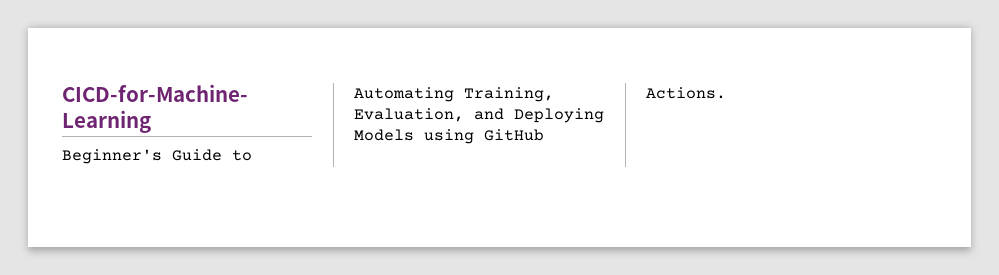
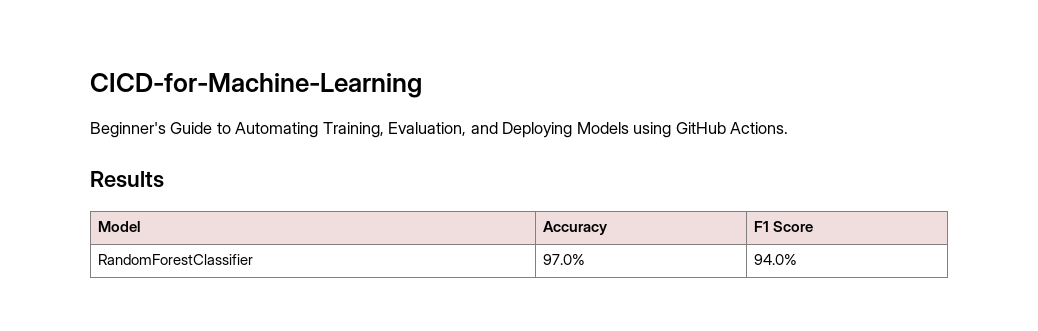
+ Results
+ Model | Accuracy | F1 Score
+ RandomForestClassifier | 97.0% | 94.0%

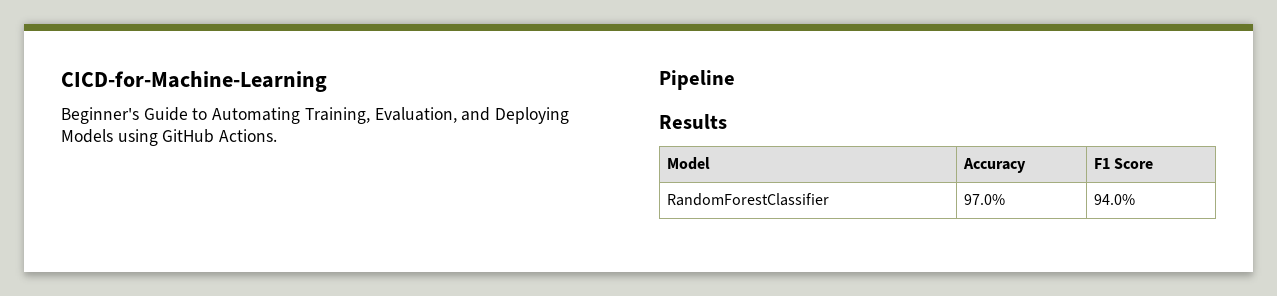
+ Pipeline

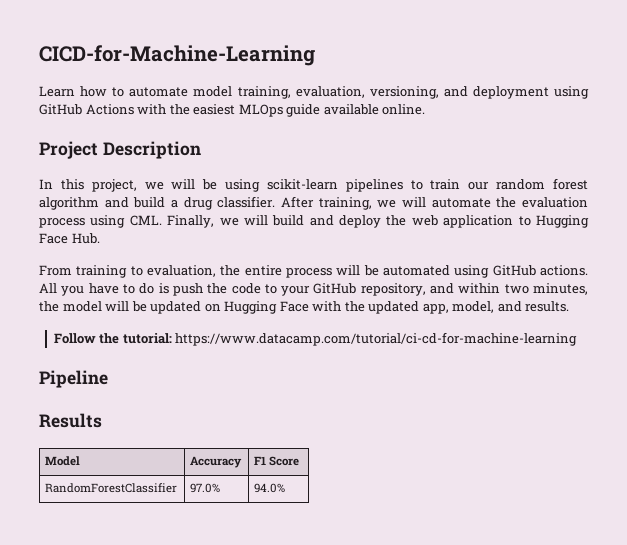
- Beginner's Guide to Automating Training, Evaluation, and Deploying Models using GitHub Actions.
+ Learn how to automate model training, evaluation, versioning, and deployment using GitHub Actions with the easiest MLOps guide available online.
+ Project Description
+ In this project, we will be using scikit-learn pipelines to train our random forest algorithm and build a drug classifier. After training, we will automate the evaluation process using CML. Finally, we will build and deploy the web application to Hugging Face Hub.
+ From training to evaluation, the entire process will be automated using GitHub actions. All you have to do is push the code to your GitHub repository, and within two minutes, the model will be updated on Hugging Face with the updated app, model, and results.
+ Follow the tutorial: https://www.datacamp.com/tutorial/ci-cd-for-machine-learning

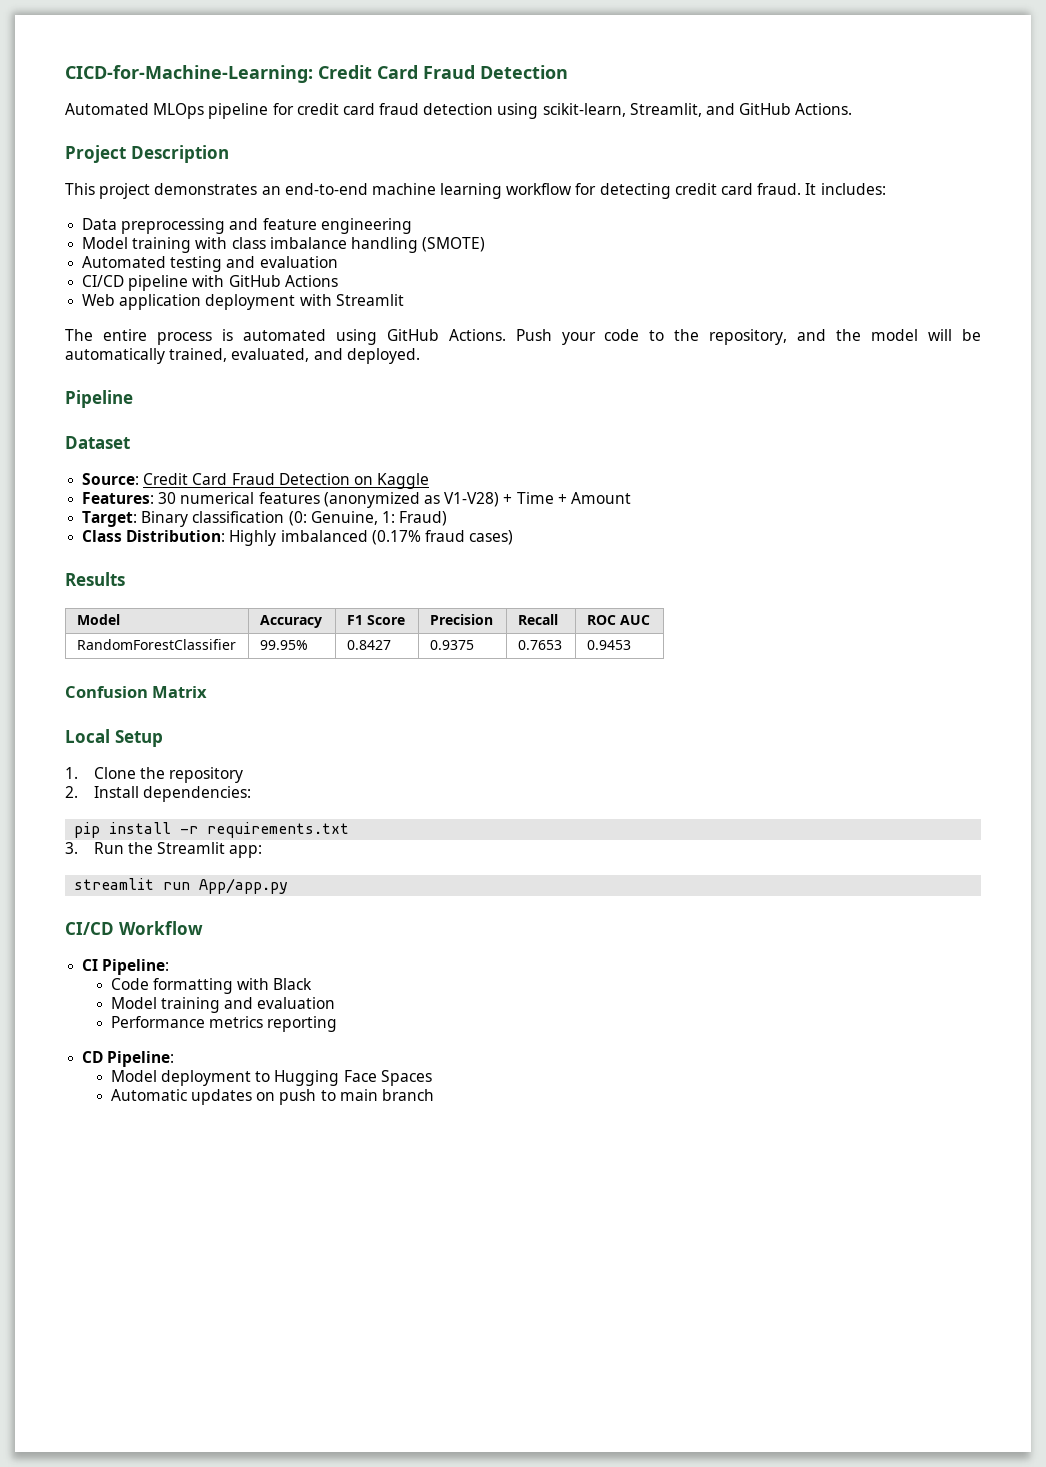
- CICD-for-Machine-Learning
- Learn how to automate model training, evaluation, versioning, and deployment using GitHub Actions with the easiest MLOps guide available online.
+ CICD-for-Machine-Learning: Credit Card Fraud Detection
+ Automated MLOps pipeline for credit card fraud detection using scikit-learn, Streamlit, and GitHub Actions.
  Project Description
- In this project, we will be using scikit-learn pipelines to train our random forest algorithm and build a drug classifier. After training, we will automate the evaluation process using CML. Finally, we will build and deploy the web application to Hugging Face Hub.
- From training to evaluation, the entire process will be automated using GitHub actions. All you have to do is push the code to your GitHub repository, and within two minutes, the model will be updated on Hugging Face with the updated app, model, and results.
- Follow the tutorial: https://www.datacamp.com/tutorial/ci-cd-for-machine-learning
+ This project demonstrates an end-to-end machine learning workflow for detecting credit card fraud. It includes:
+ Data preprocessing and feature engineering
+ Model training with class imbalance handling (SMOTE)
+ Automated testing and evaluation
+ CI/CD pipeline with GitHub Actions
+ Web application deployment with Streamlit
+ The entire process is automated using GitHub Actions. Push your code to the repository, and the model will be automatically trained, evaluated, and deployed.
  Pipeline
+ Dataset
+ Source: Credit Card Fraud Detection on Kaggle
+ Features: 30 numerical features (anonymized as V1-V28) + Time + Amount
+ Target: Binary classification (0: Genuine, 1: Fraud)
+ Class Distribution: Highly imbalanced (0.17% fraud cases)
- Model | Accuracy | F1 Score
- RandomForestClassifier | 97.0% | 94.0%
+ Model | Accuracy | F1 Score | Precision | Recall | ROC AUC
+ RandomForestClassifier | 99.95% | 0.8427 | 0.9375 | 0.7653 | 0.9453
+ Confusion Matrix
+ Local Setup
+ 1. Clone the repository
+ 2. Install dependencies:
+ pip install -r requirements.txt
+ 3. Run the Streamlit app:
+ streamlit run App/app.py
+ CI/CD Workflow
+ CI Pipeline:
+ Code formatting with Black
+ Model training and evaluation
+ Performance metrics reporting
+ CD Pipeline:
+ Model deployment to Hugging Face Spaces
+ Automatic updates on push to main branch

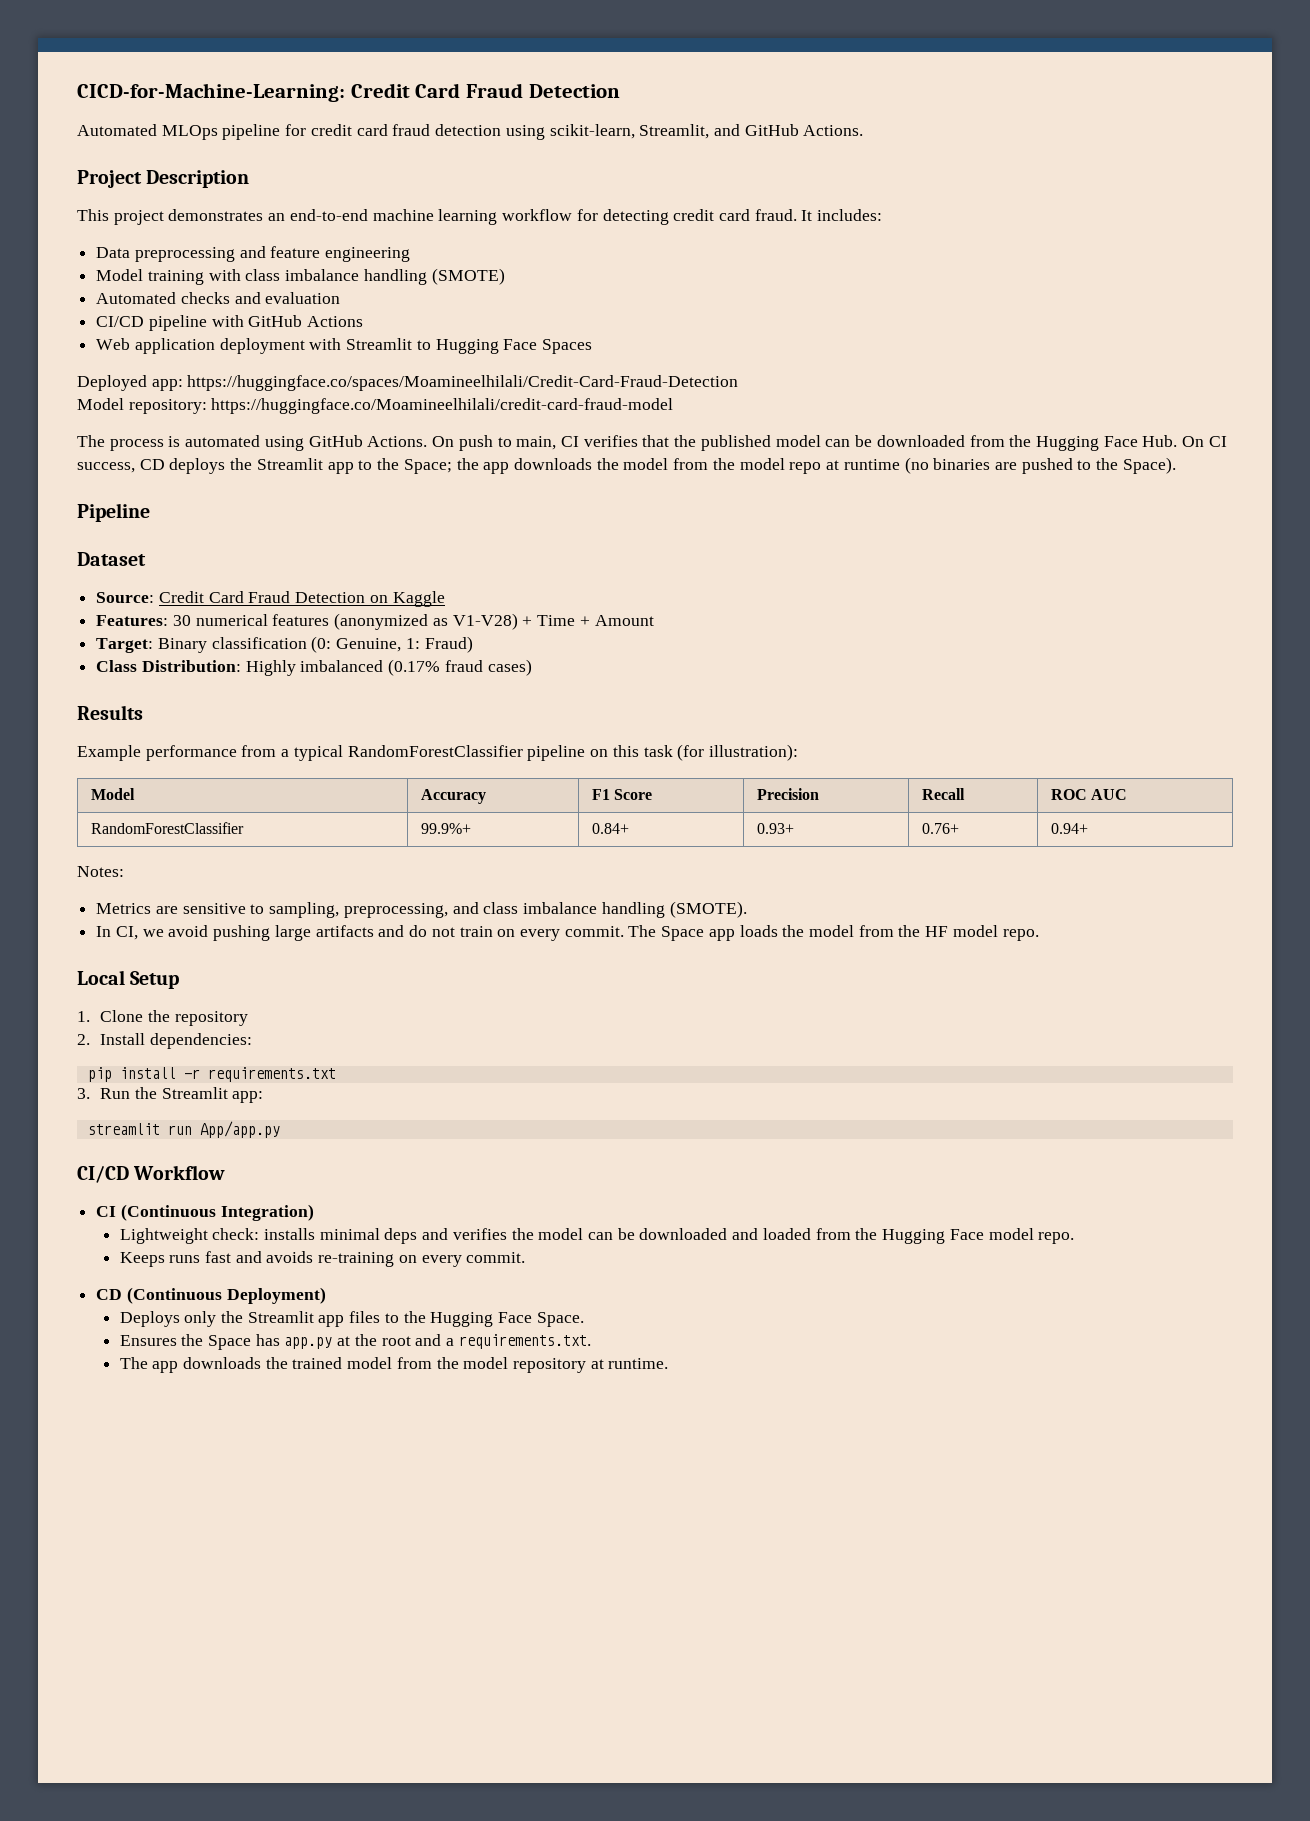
- Automated testing and evaluation
+ Automated checks and evaluation
- Web application deployment with Streamlit
- The entire process is automated using GitHub Actions.
+ Web application deployment with Streamlit to Hugging Face Spaces
+ Deployed app: https://huggingface.co/spaces/Moamineelhilali/Credit-Card-Fraud-Detection
+ Model repository: https://huggingface.co/Moamineelhilali/credit-card-fraud-model
+ The process is automated using GitHub Actions.
- Push your code to the repository, and the model will be automatically trained, evaluated, and deployed.
+ On push to main, CI verifies that the published model can be downloaded from the Hugging Face Hub. On CI success, CD deploys the Streamlit app to the Space; the app downloads the model from the model repo at runtime (no binaries are pushed to the Space).
+ Example performance from a typical RandomForestClassifier pipeline on this task (for illustration):
- RandomForestClassifier | 99.95% | 0.8427 | 0.9375 | 0.7653 | 0.9453
- Confusion Matrix
+ RandomForestClassifier | 99.9%+ | 0.84+ | 0.93+ | 0.76+ | 0.94+
+ Notes:
+ Metrics are sensitive to sampling, preprocessing, and class imbalance handling (SMOTE).
+ In CI, we avoid pushing large artifacts and do not train on every commit. The Space app loads the model from the HF model repo.
- CI Pipeline:
- Code formatting with Black
- Model training and evaluation
- Performance metrics reporting
- CD Pipeline:
- Model deployment to Hugging Face Spaces
- Automatic updates on push to main branch
+ CI (Continuous Integration)
+ Lightweight check: installs minimal deps and verifies the model can be downloaded and loaded from the Hugging Face model repo.
+ Keeps runs fast and avoids re-training on every commit.
+ CD (Continuous Deployment)
+ Deploys only the Streamlit app files to the Hugging Face Space.
+ Ensures the Space has app.py at the root and a requirements.txt.
+ The app downloads the trained model from the model repository at runtime.

